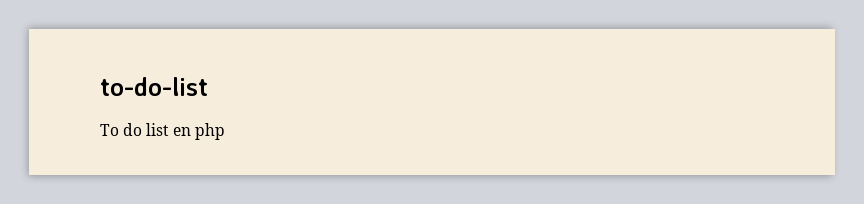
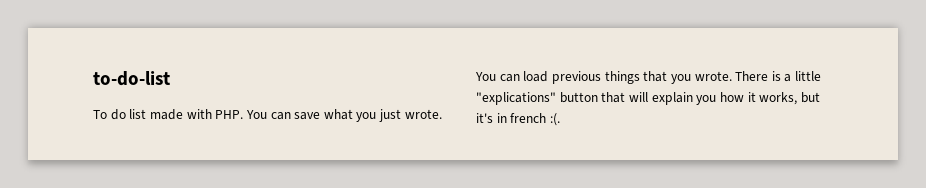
- To do list en php
+ To do list made with PHP. You can save what you just wrote. You can load previous things that you wrote. There is a little "explications" button that will explain you how it works, but it's in french :(.

